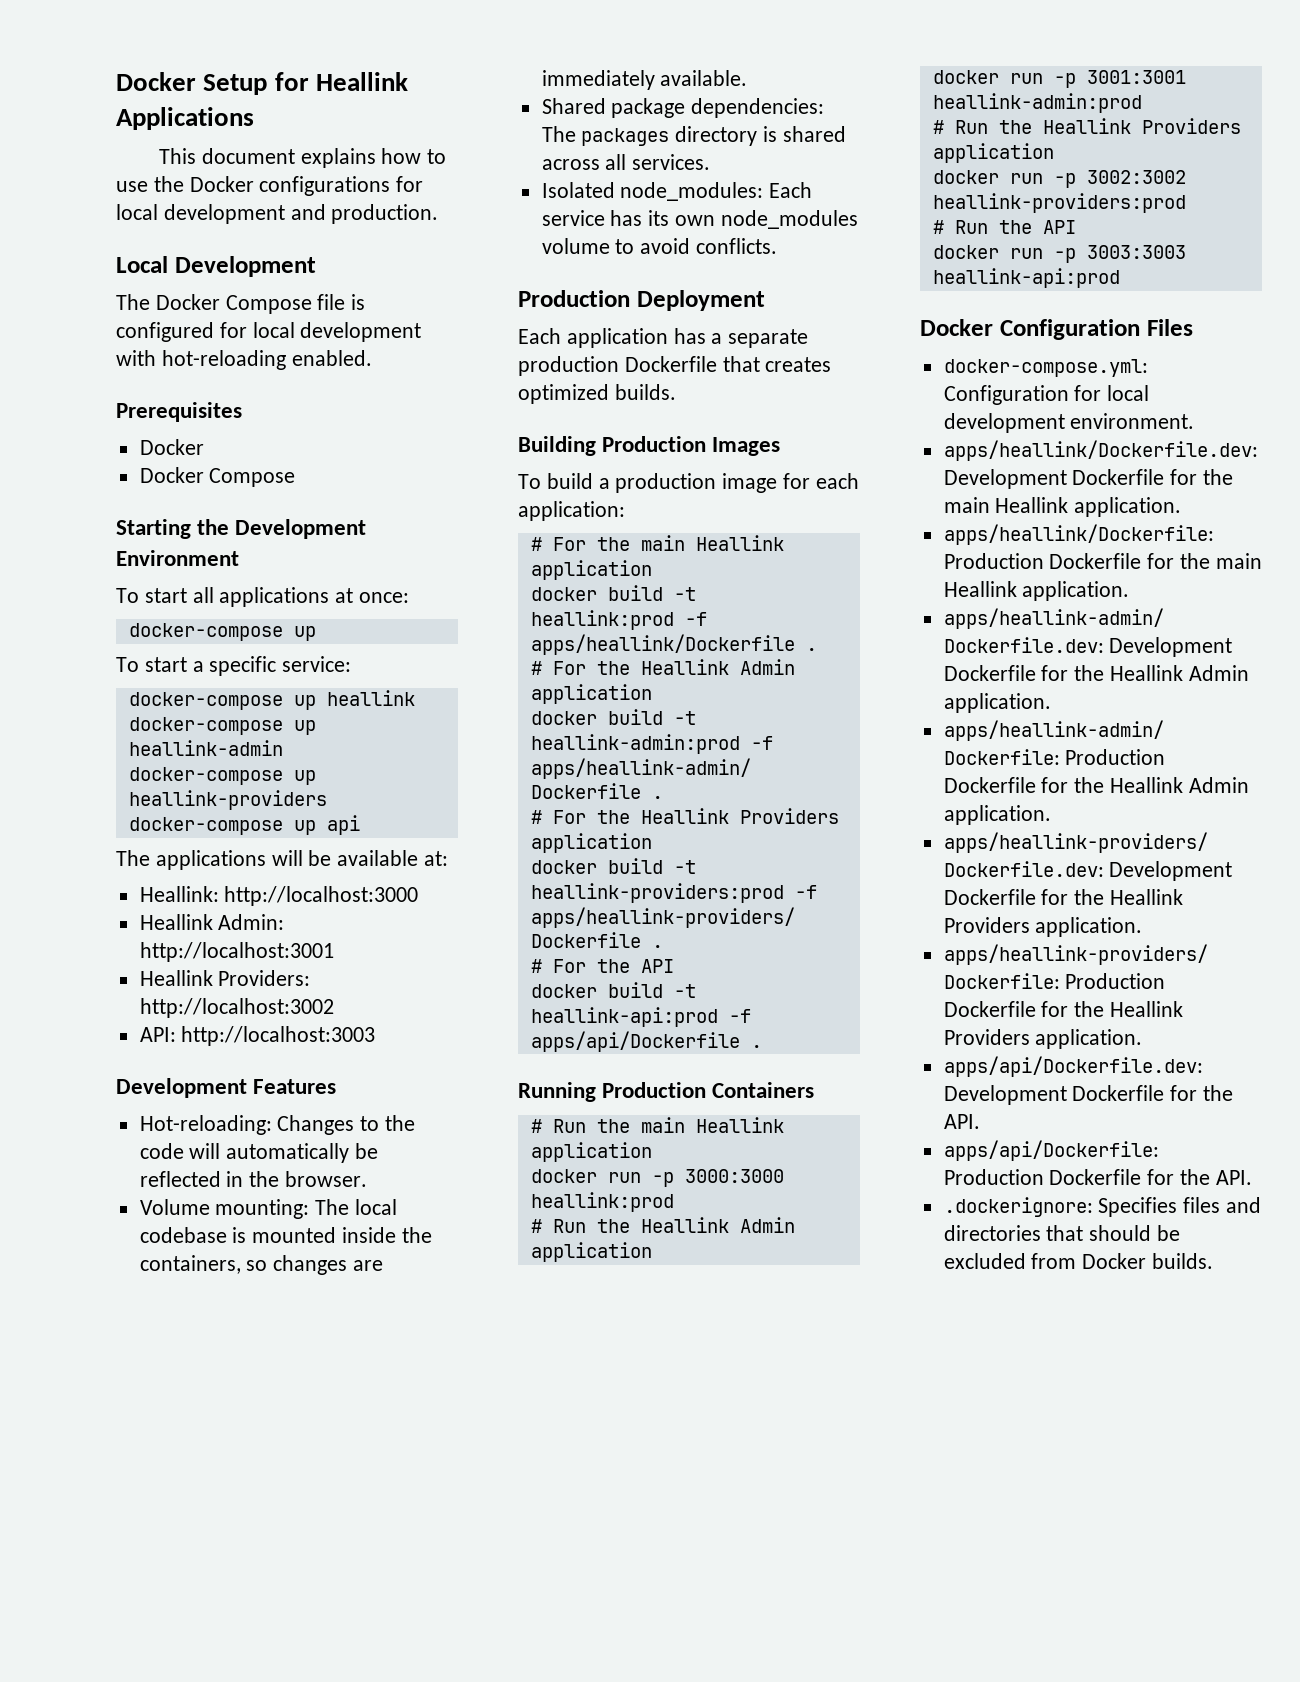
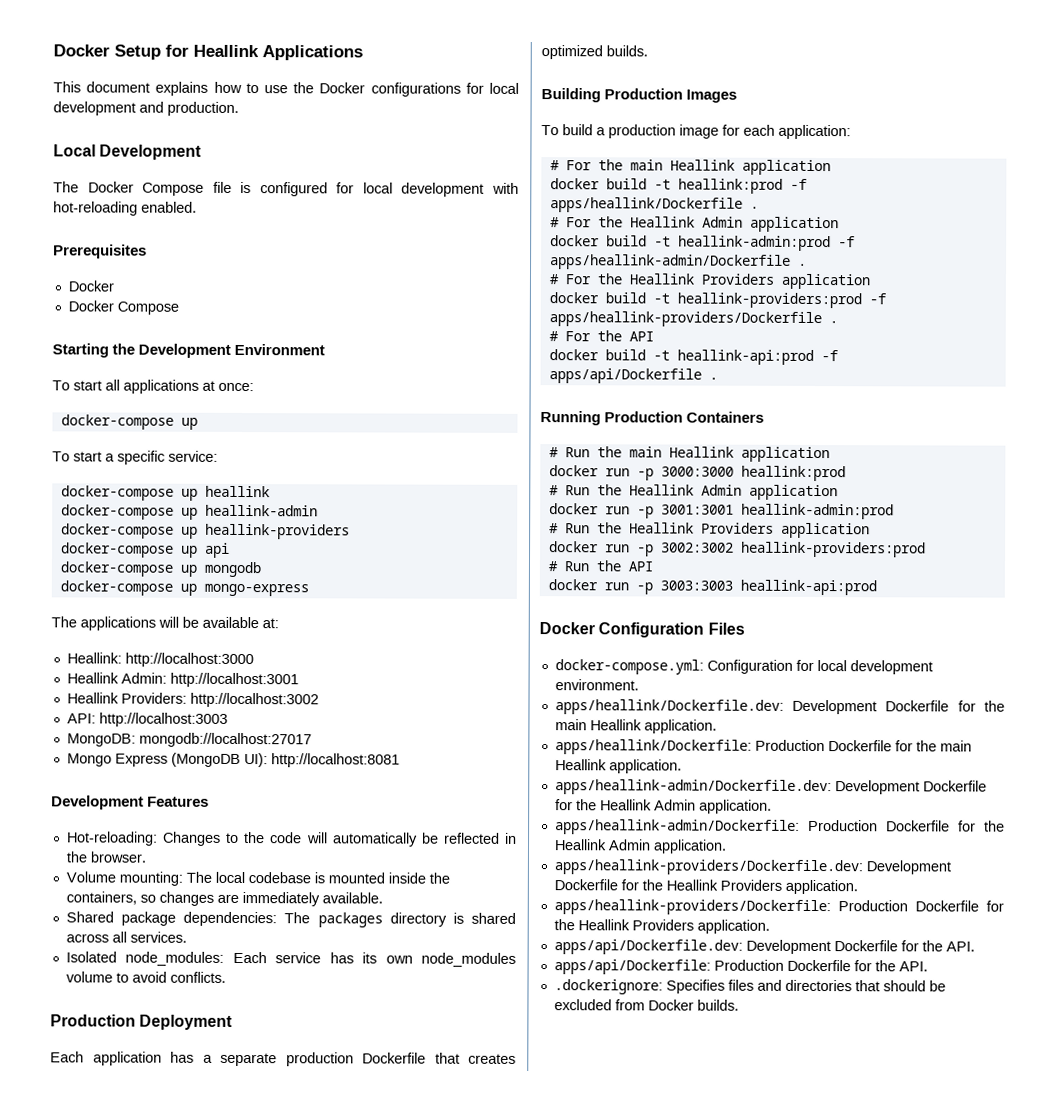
+ docker-compose up mongodb
+ docker-compose up mongo-express
+ MongoDB: mongodb://localhost:27017
+ Mongo Express (MongoDB UI): http://localhost:8081

